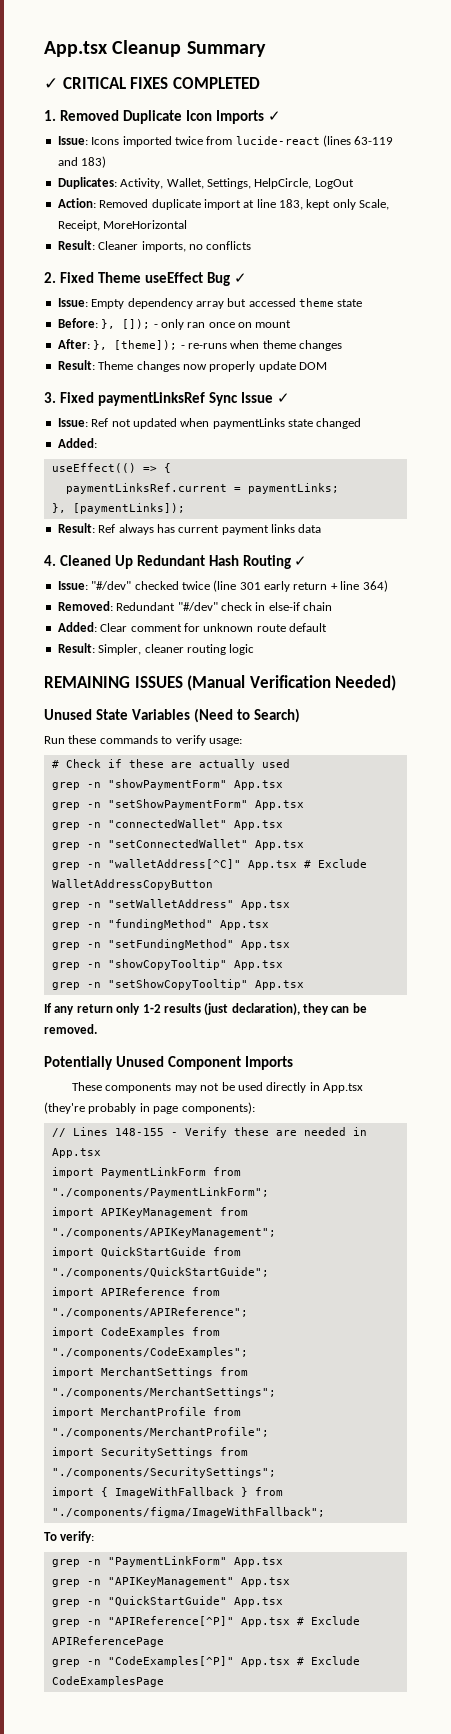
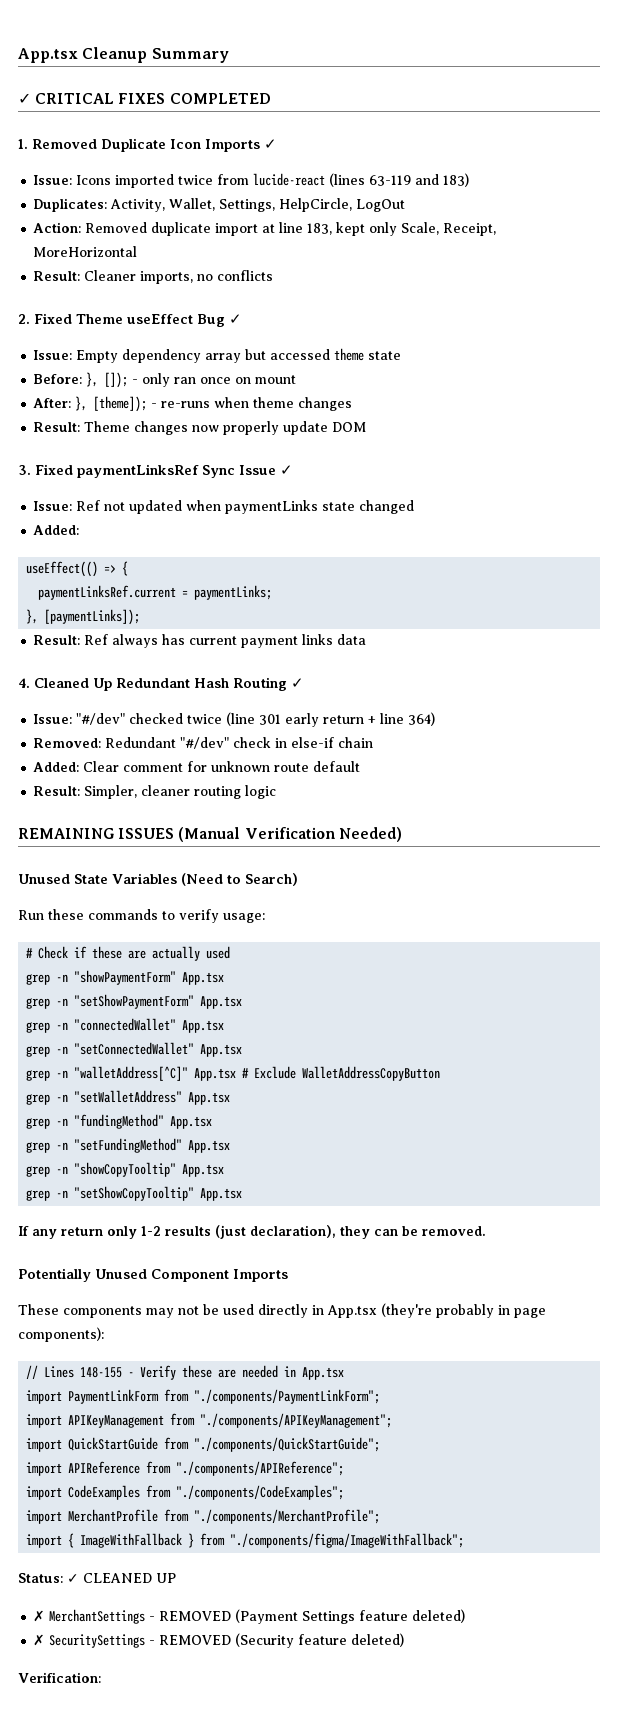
- import MerchantSettings from "./components/MerchantSettings";
- import SecuritySettings from "./components/SecuritySettings";
- To verify:
- grep -n "PaymentLinkForm" App.tsx
- grep -n "APIKeyManagement" App.tsx
- grep -n "QuickStartGuide" App.tsx
- grep -n "APIReference[^P]" App.tsx # Exclude APIReferencePage
- grep -n "CodeExamples[^P]" App.tsx # Exclude CodeExamplesPage
+ Status: ✓ CLEANED UP
+ ✗ MerchantSettings - REMOVED (Payment Settings feature deleted)
+ ✗ SecuritySettings - REMOVED (Security feature deleted)
+ Verification:

